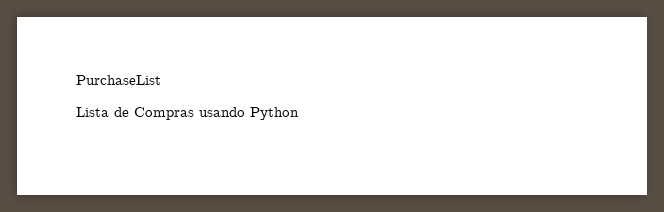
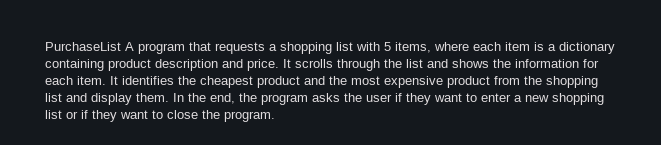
- PurchaseList
- Lista de Compras usando Python
+ PurchaseList A program that requests a shopping list with 5 items, where each item is a dictionary containing product description and price. It scrolls through the list and shows the information for each item. It identifies the cheapest product and the most expensive product from the shopping list and display them. In the end, the program asks the user if they want to enter a new shopping list or if they want to close the program.

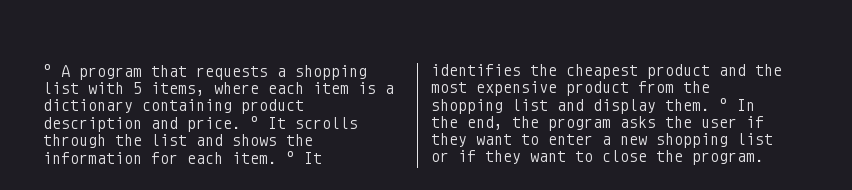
- PurchaseList A program that requests a shopping list with 5 items, where each item is a dictionary containing product description and price. It scrolls through the list and shows the information for each item. It identifies the cheapest product and the most expensive product from the shopping list and display them. In the end, the program asks the user if they want to enter a new shopping list or if they want to close the program.
+ º A program that requests a shopping list with 5 items, where each item is a dictionary containing product description and price. º It scrolls through the list and shows the information for each item. º It identifies the cheapest product and the most expensive product from the shopping list and display them. º In the end, the program asks the user if they want to enter a new shopping list or if they want to close the program.

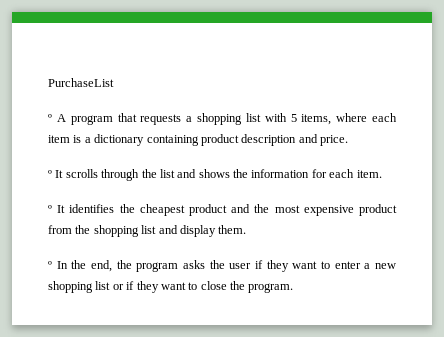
+ PurchaseList
- º A program that requests a shopping list with 5 items, where each item is a dictionary containing product description and price. º It scrolls through the list and shows the information for each item. º It identifies the cheapest product and the most expensive product from the shopping list and display them. º In the end, the program asks the user if they want to enter a new shopping list or if they want to close the program.
+ º A program that requests a shopping list with 5 items, where each item is a dictionary containing product description and price.
+ º It scrolls through the list and shows the information for each item.
+ º It identifies the cheapest product and the most expensive product from the shopping list and display them.
+ º In the end, the program asks the user if they want to enter a new shopping list or if they want to close the program.

